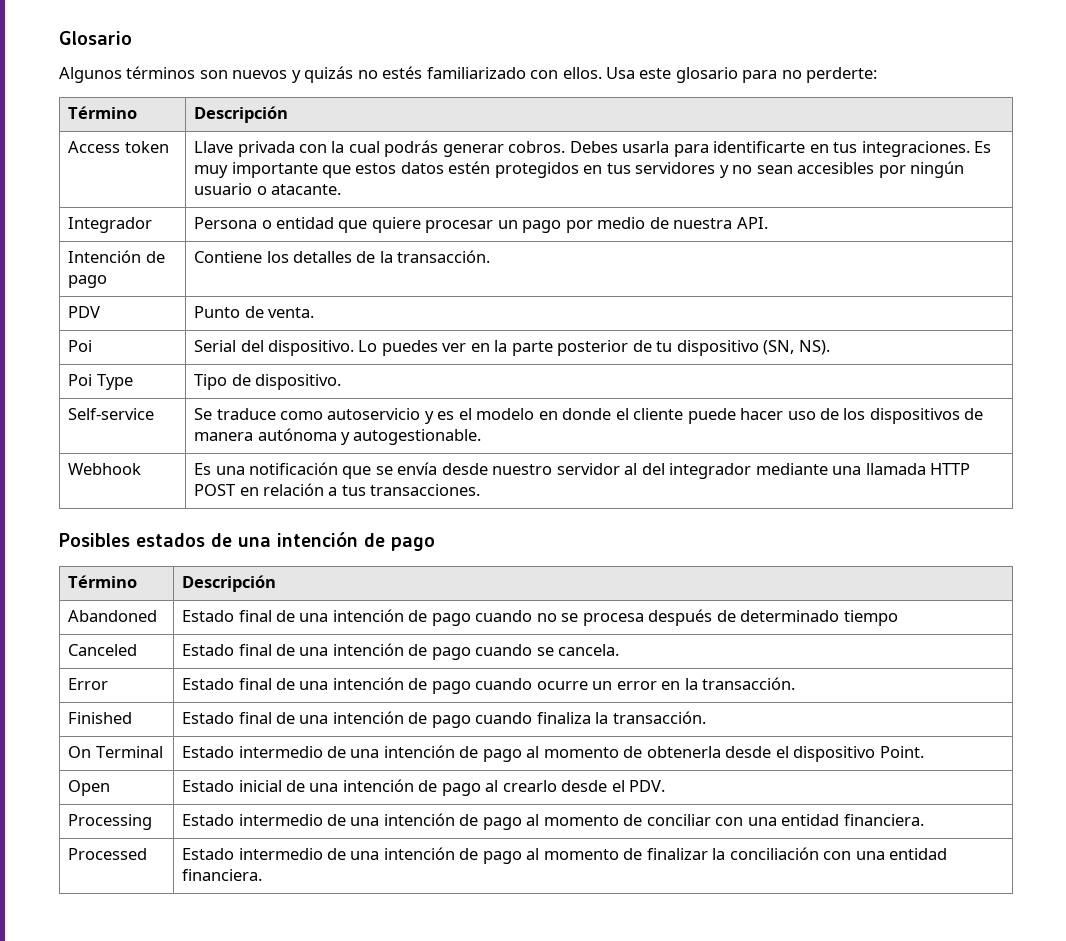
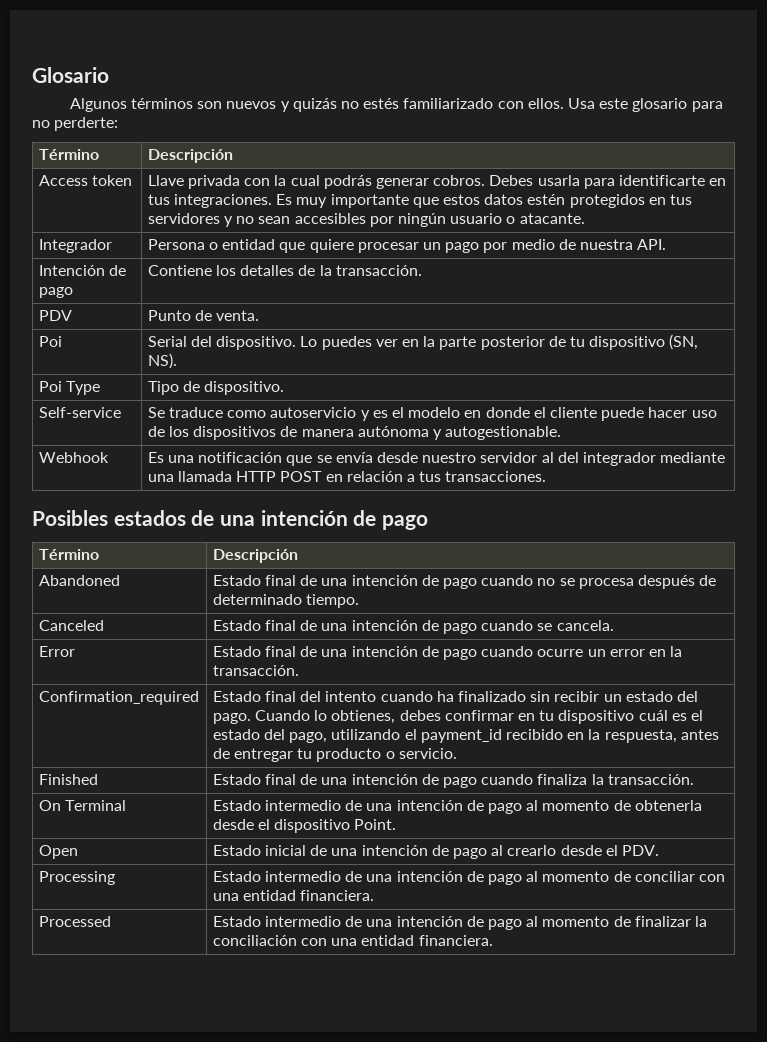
- Abandoned | Estado final de una intención de pago cuando no se procesa después de determinado tiempo
+ Abandoned | Estado final de una intención de pago cuando no se procesa después de determinado tiempo.
+ Confirmation_required | Estado final del intento cuando ha finalizado sin recibir un estado del pago. Cuando lo obtienes, debes confirmar en tu dispositivo cuál es el estado del pago, utilizando el payment_id recibido en la respuesta, antes de entregar tu producto o servicio.

